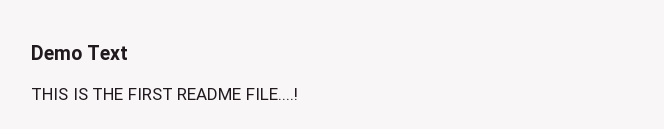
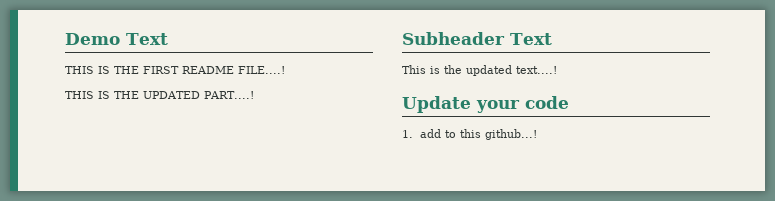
+ THIS IS THE UPDATED PART....!
+ Subheader Text
+ This is the updated text....!
+ Update your code
+ 1. add to this github...!

